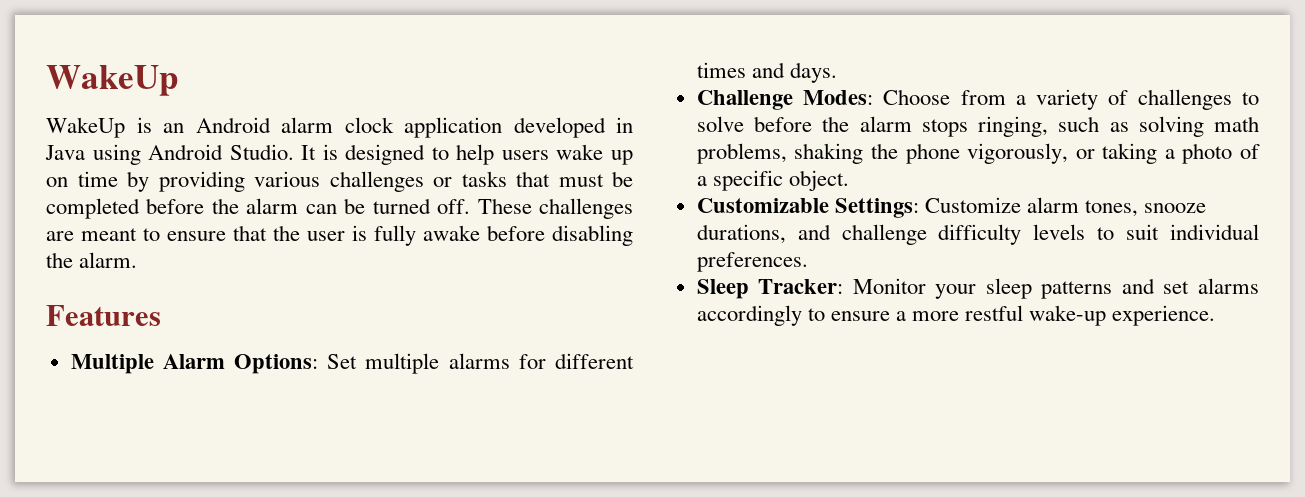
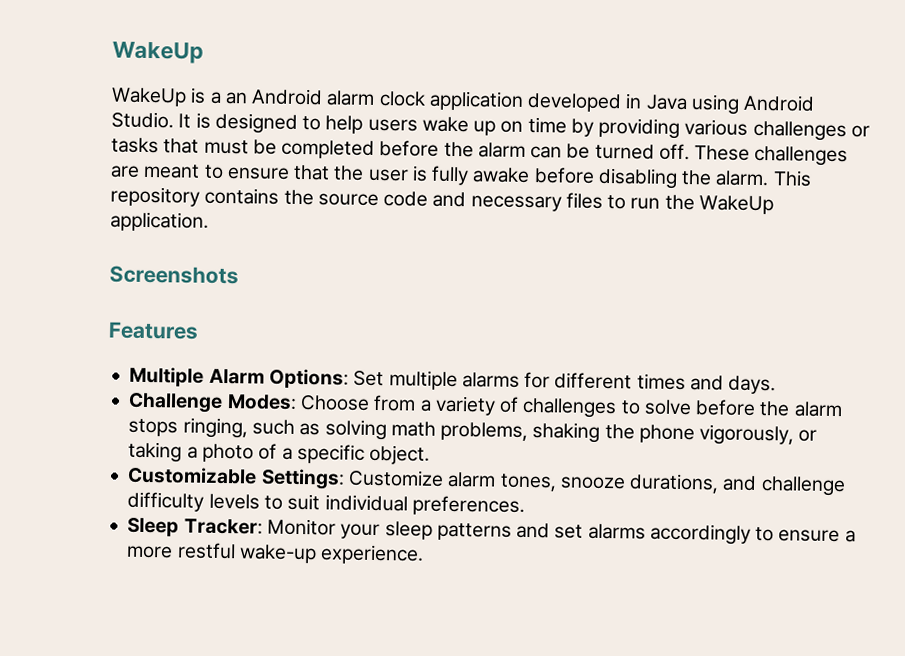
- WakeUp is an Android alarm clock application developed in Java using Android Studio.
+ WakeUp is a an Android alarm clock application developed in Java using Android Studio.
+ This repository contains the source code and necessary files to run the WakeUp application.
+ Screenshots

